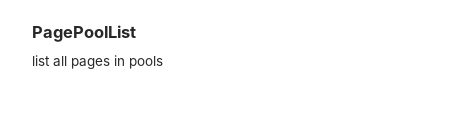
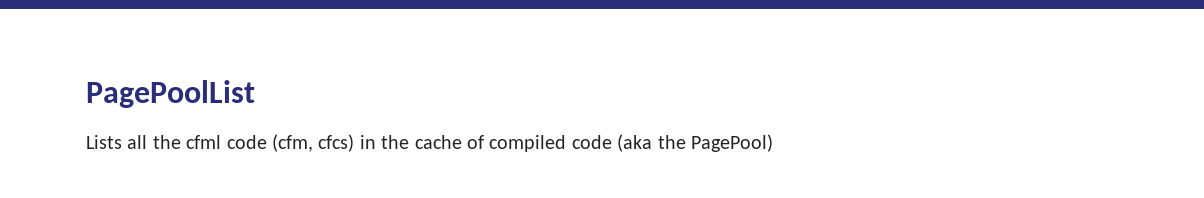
- list all pages in pools
+ Lists all the cfml code (cfm, cfcs) in the cache of compiled code (aka the PagePool)

